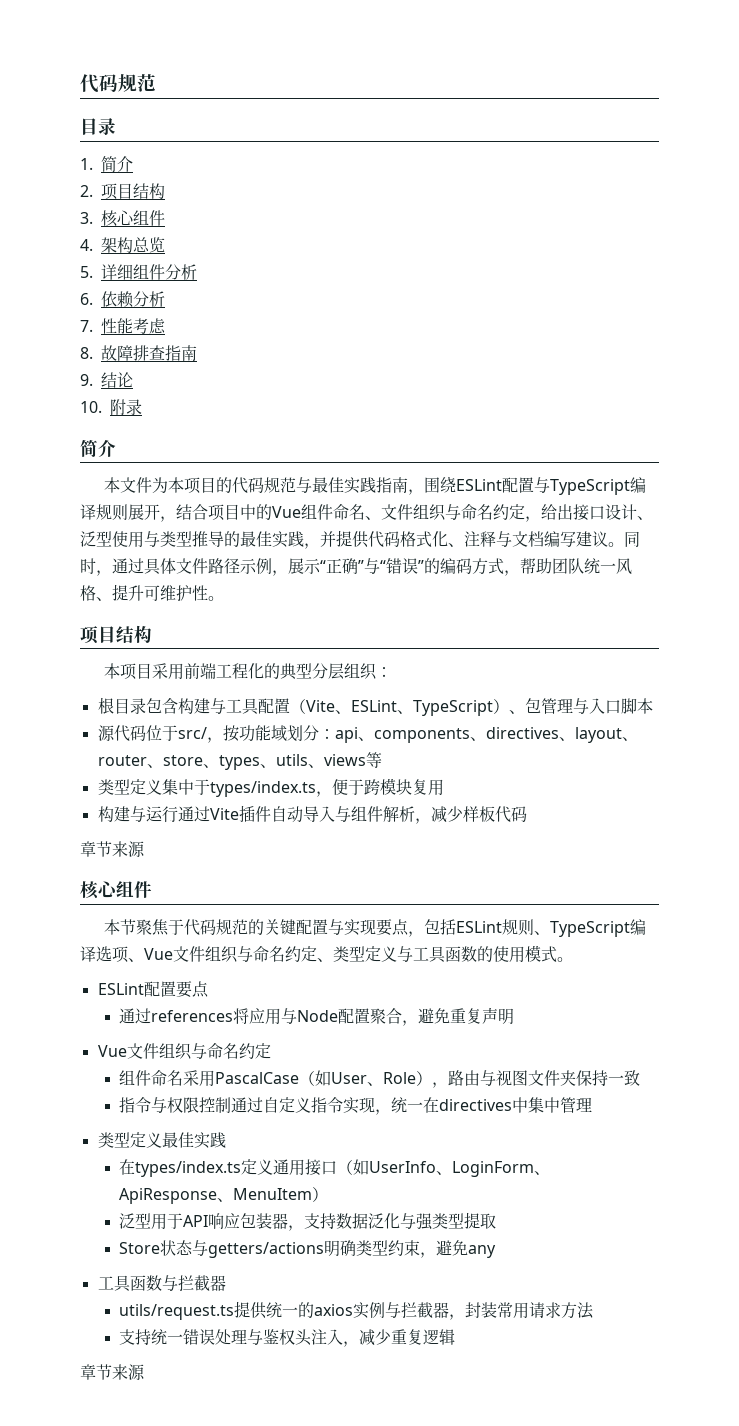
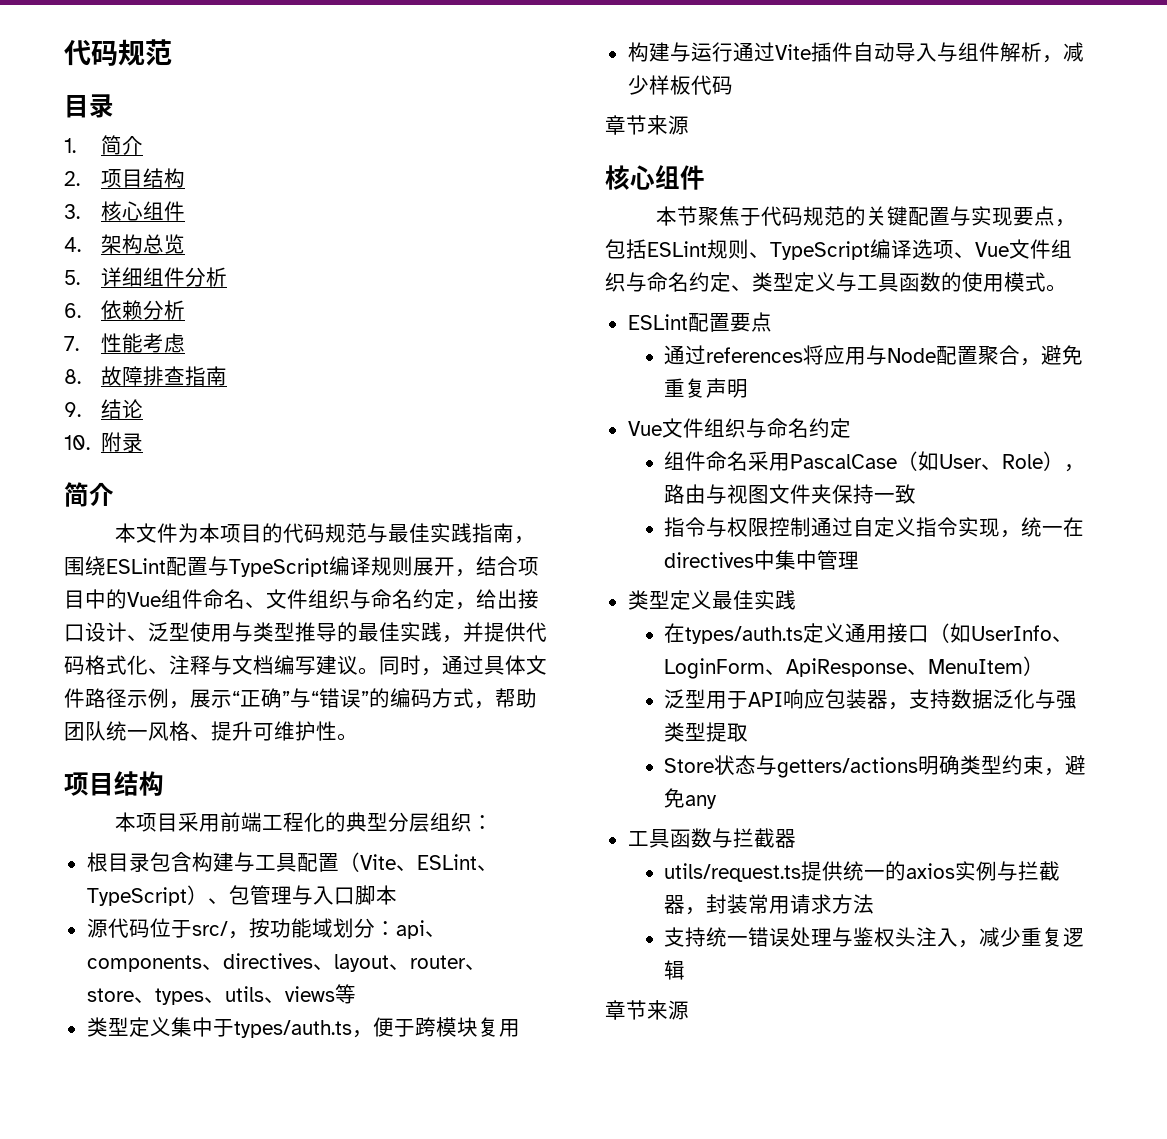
- 类型定义集中于types/index.ts，便于跨模块复用
+ 类型定义集中于types/auth.ts，便于跨模块复用
- 在types/index.ts定义通用接口（如UserInfo、LoginForm、ApiResponse、MenuItem）
+ 在types/auth.ts定义通用接口（如UserInfo、LoginForm、ApiResponse、MenuItem）

